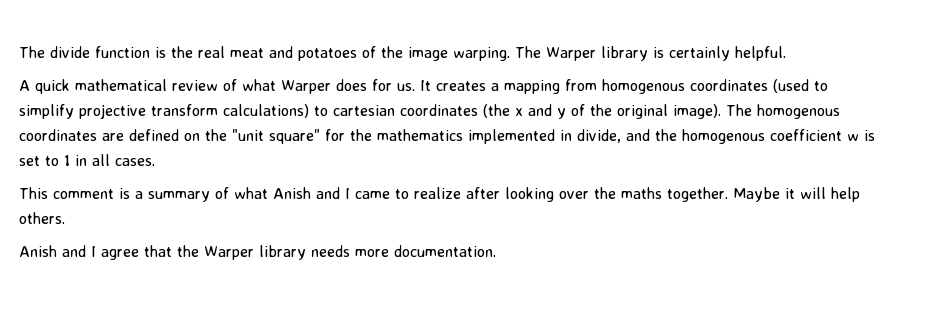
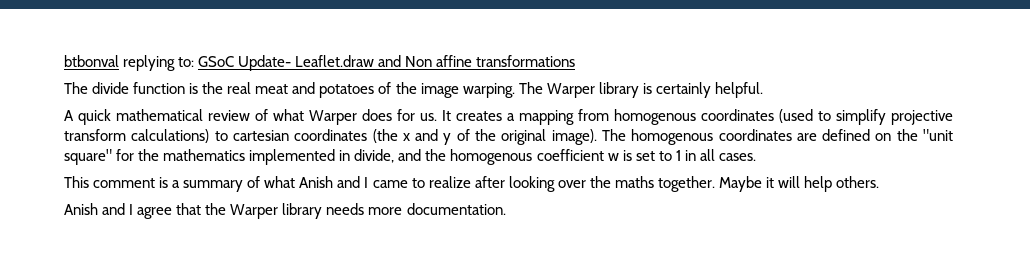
+ btbonval replying to: GSoC Update- Leaflet.draw and Non affine transformations

